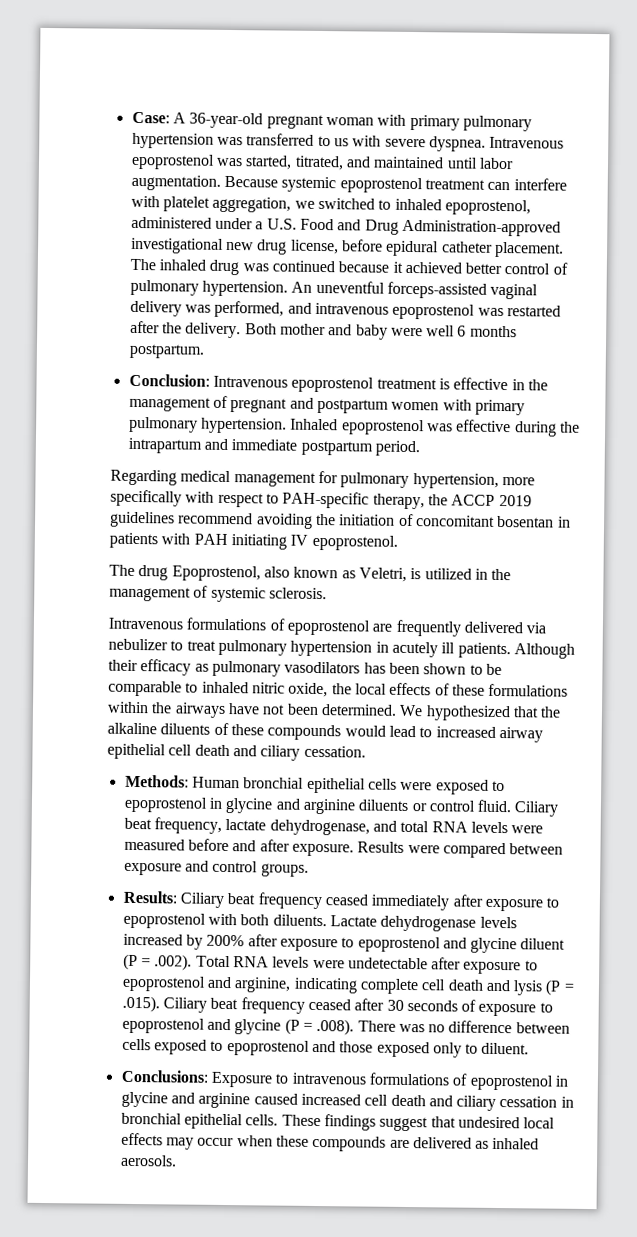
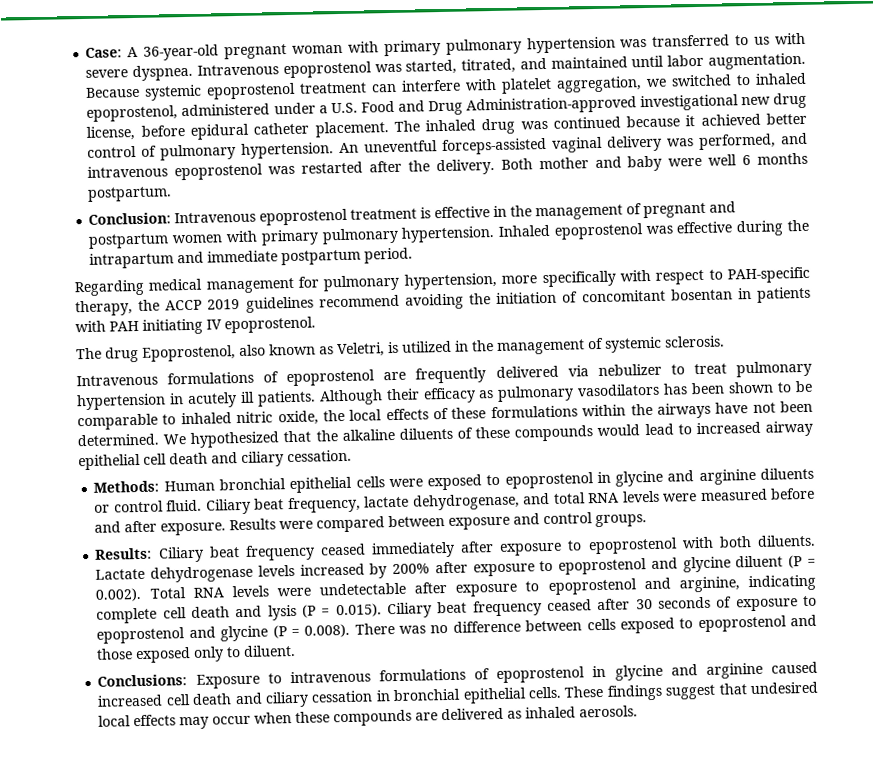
- Lactate dehydrogenase levels increased by 200% after exposure to epoprostenol and glycine diluent (P = .002). Total RNA levels were undetectable after exposure to epoprostenol and arginine, indicating complete cell death and lysis (P = .015). Ciliary beat frequency ceased after 30 seconds of exposure to epoprostenol and glycine (P = .008). There was no difference between cells exposed to epoprostenol and those exposed only to diluent.
+ Lactate dehydrogenase levels increased by 200% after exposure to epoprostenol and glycine diluent (P = 0.002). Total RNA levels were undetectable after exposure to epoprostenol and arginine, indicating complete cell death and lysis (P = 0.015). Ciliary beat frequency ceased after 30 seconds of exposure to epoprostenol and glycine (P = 0.008). There was no difference between cells exposed to epoprostenol and those exposed only to diluent.

